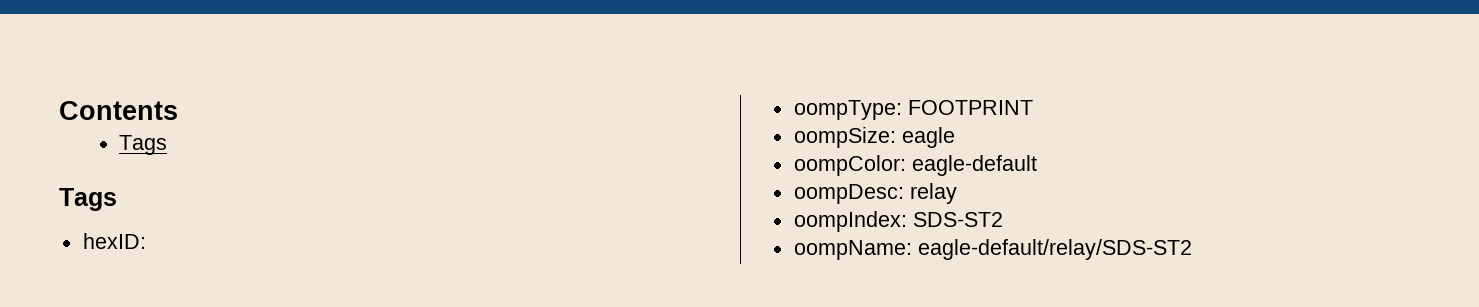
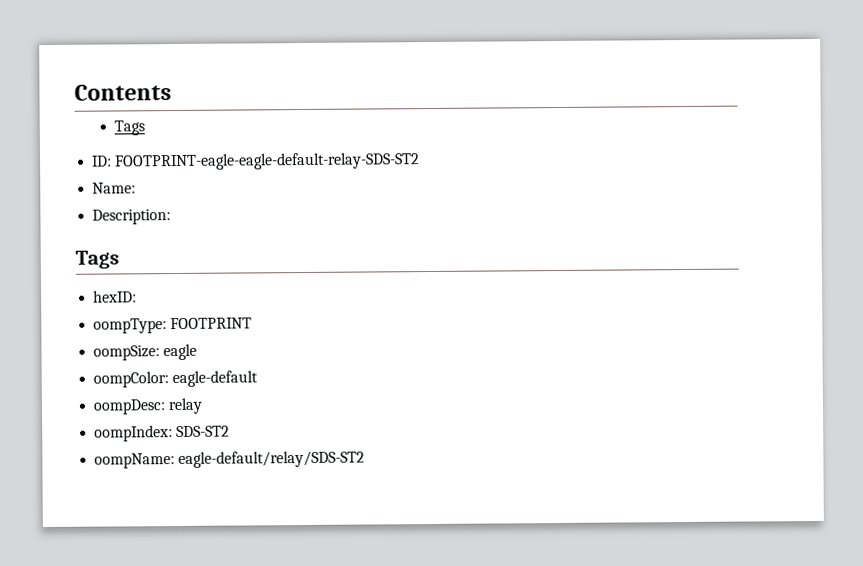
+ ID: FOOTPRINT-eagle-eagle-default-relay-SDS-ST2
+ Name:
+ Description:

